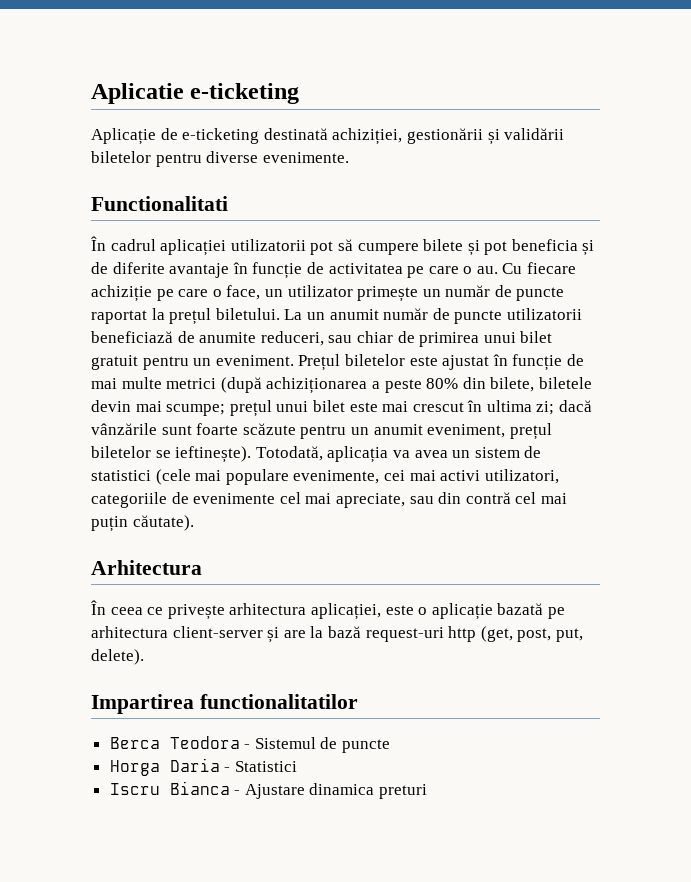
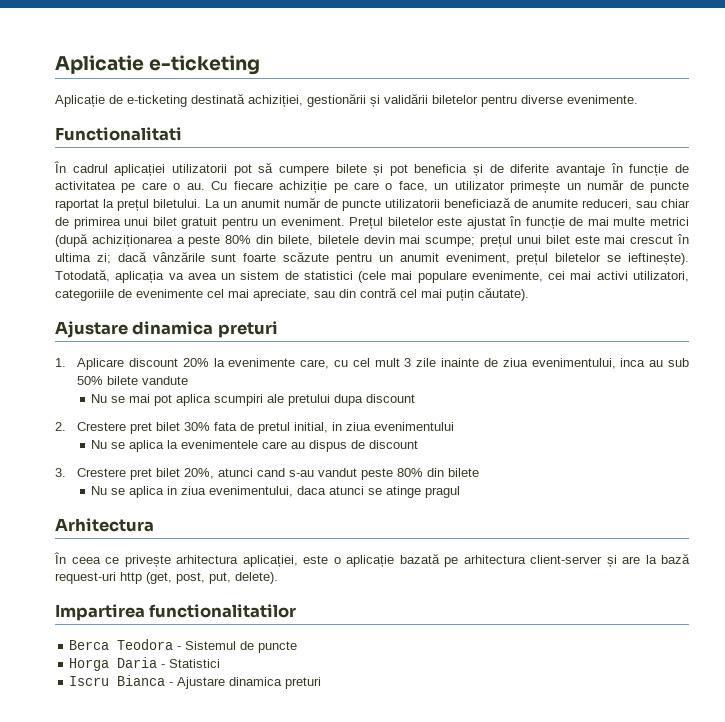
  Totodată, aplicația va avea un sistem de statistici (cele mai populare evenimente, cei mai activi utilizatori, categoriile de evenimente cel mai apreciate, sau din contră cel mai puțin căutate).
+ Ajustare dinamica preturi
+ 1. Aplicare discount 20% la evenimente care, cu cel mult 3 zile inainte de ziua evenimentului, inca au sub 50% bilete vandute
+ Nu se mai pot aplica scumpiri ale pretului dupa discount
+ 2. Crestere pret bilet 30% fata de pretul initial, in ziua evenimentului
+ Nu se aplica la evenimentele care au dispus de discount
+ 3. Crestere pret bilet 20%, atunci cand s-au vandut peste 80% din bilete
+ Nu se aplica in ziua evenimentului, daca atunci se atinge pragul

